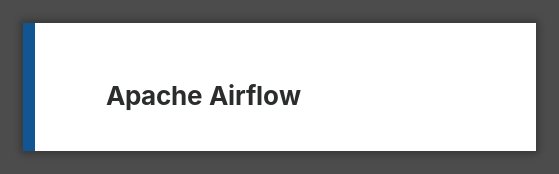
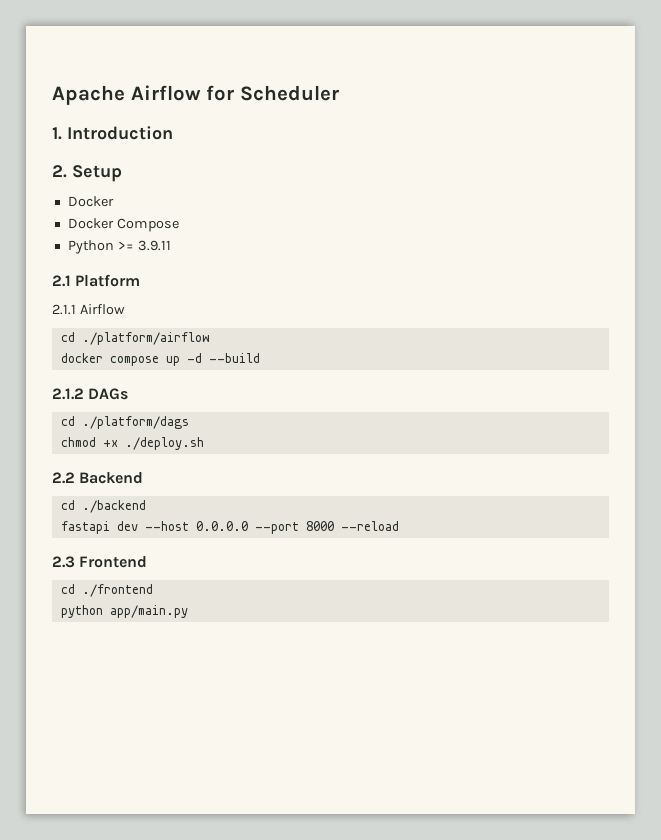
- Apache Airflow
+ Apache Airflow for Scheduler
+ 1. Introduction
+ 2. Setup
+ Docker
+ Docker Compose
+ Python >= 3.9.11
+ 2.1 Platform
+ 2.1.1 Airflow
+ cd ./platform/airflow
+ docker compose up -d --build
+ 2.1.2 DAGs
+ cd ./platform/dags
+ chmod +x ./deploy.sh
+ 2.2 Backend
+ cd ./backend
+ fastapi dev --host 0.0.0.0 --port 8000 --reload
+ 2.3 Frontend
+ cd ./frontend
+ python app/main.py

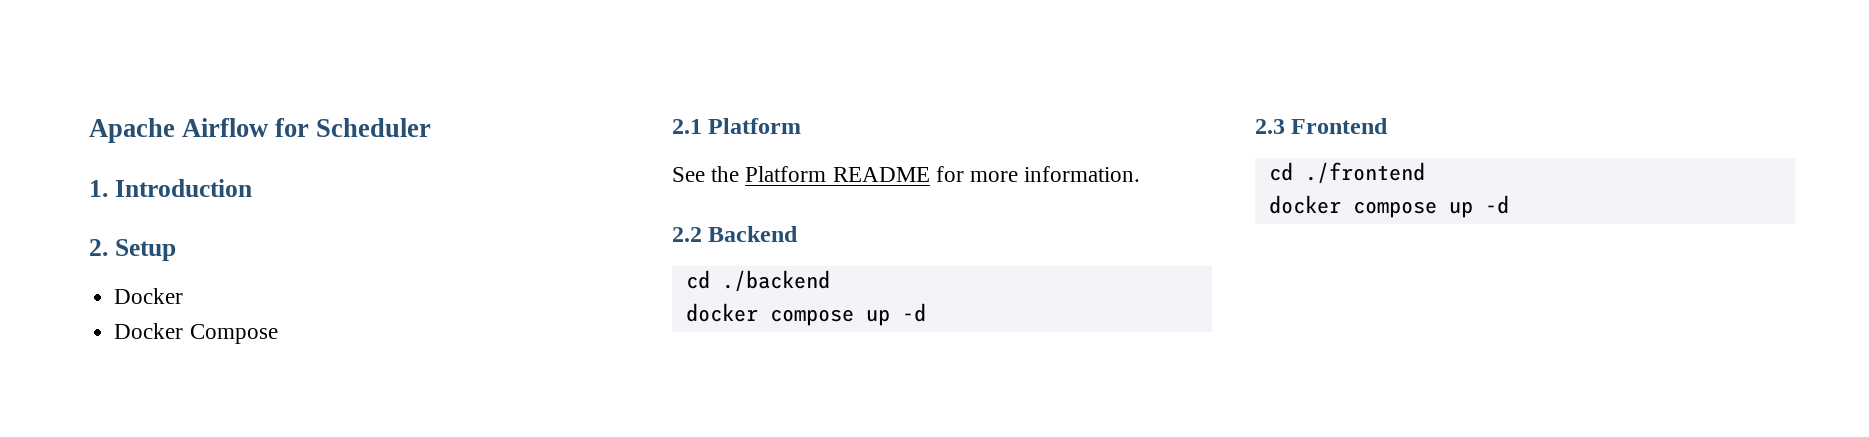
- Python >= 3.9.11
- 2.1.1 Airflow
- cd ./platform/airflow
- docker compose up -d --build
- 2.1.2 DAGs
- cd ./platform/dags
- chmod +x ./deploy.sh
+ See the Platform README for more information.
  2.2 Backend
  cd ./backend
- fastapi dev --host 0.0.0.0 --port 8000 --reload
+ docker compose up -d
  cd ./frontend
- python app/main.py
+ docker compose up -d

